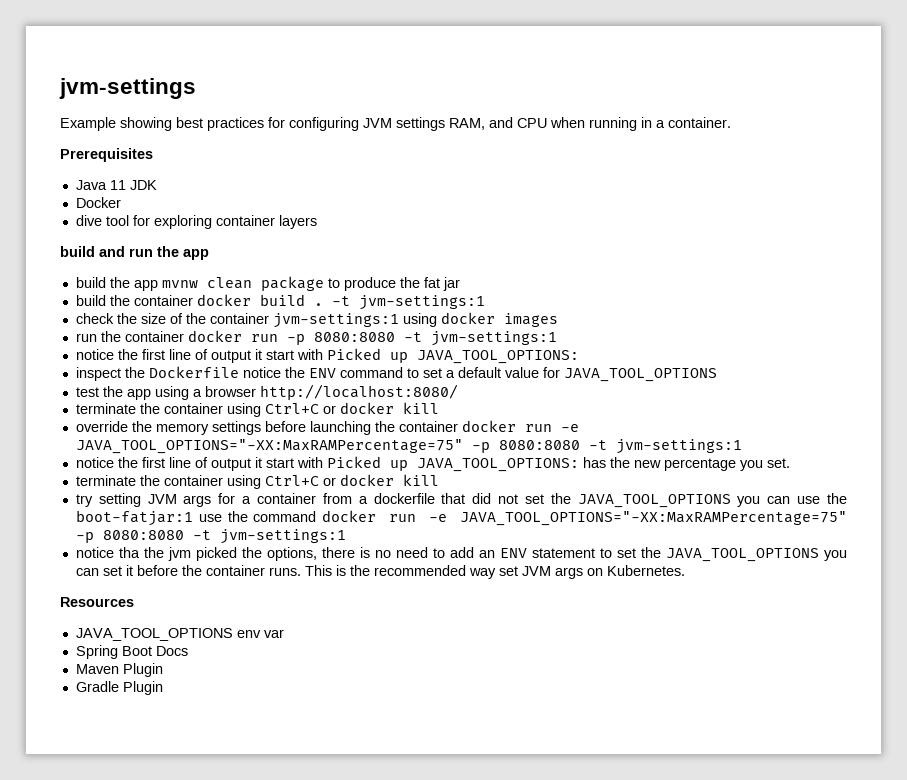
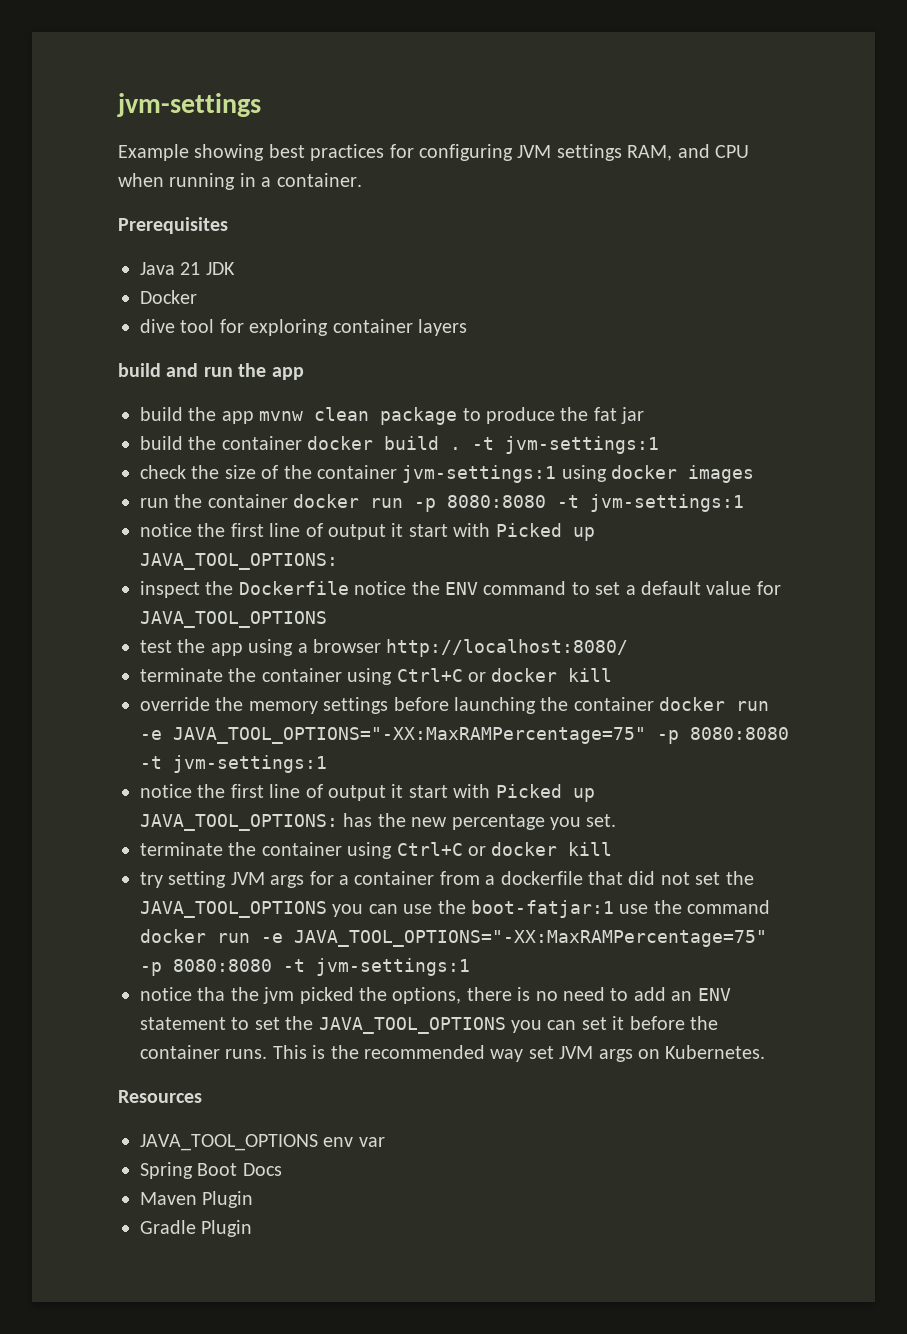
- Java 11 JDK
+ Java 21 JDK

